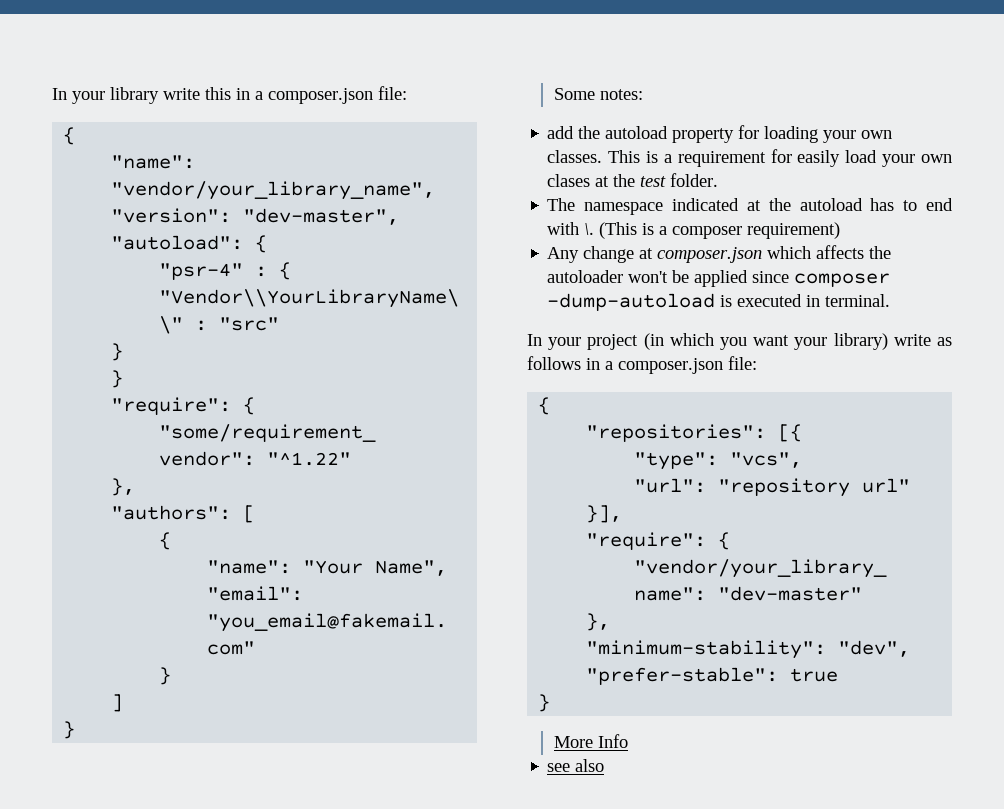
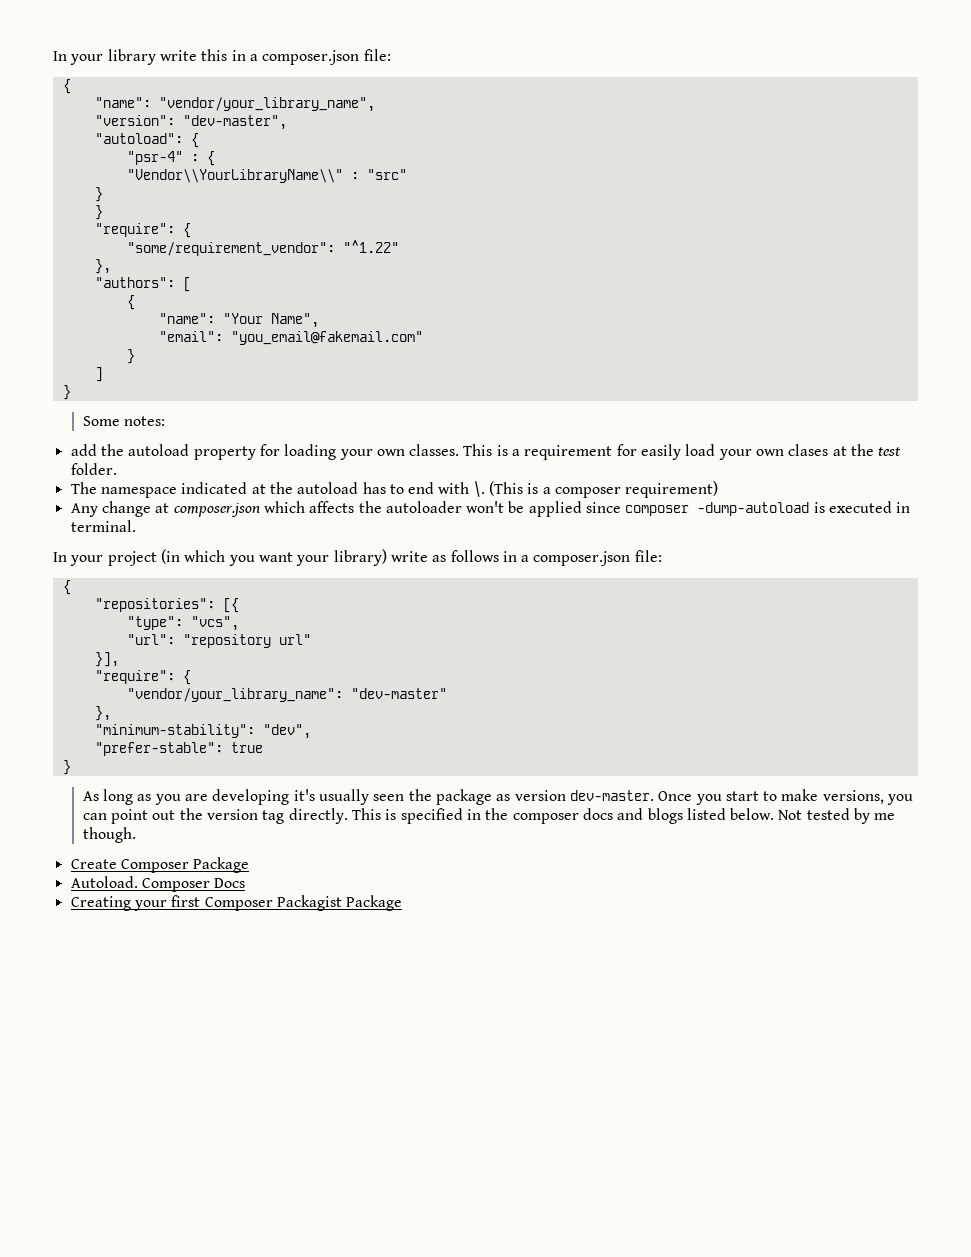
- More Info
- see also
+ As long as you are developing it's usually seen the package as version dev-master. Once you start to make versions, you can point out the version tag directly. This is specified in the composer docs and blogs listed below. Not tested by me though.
+ Create Composer Package
+ Autoload. Composer Docs
+ Creating your first Composer Packagist Package

